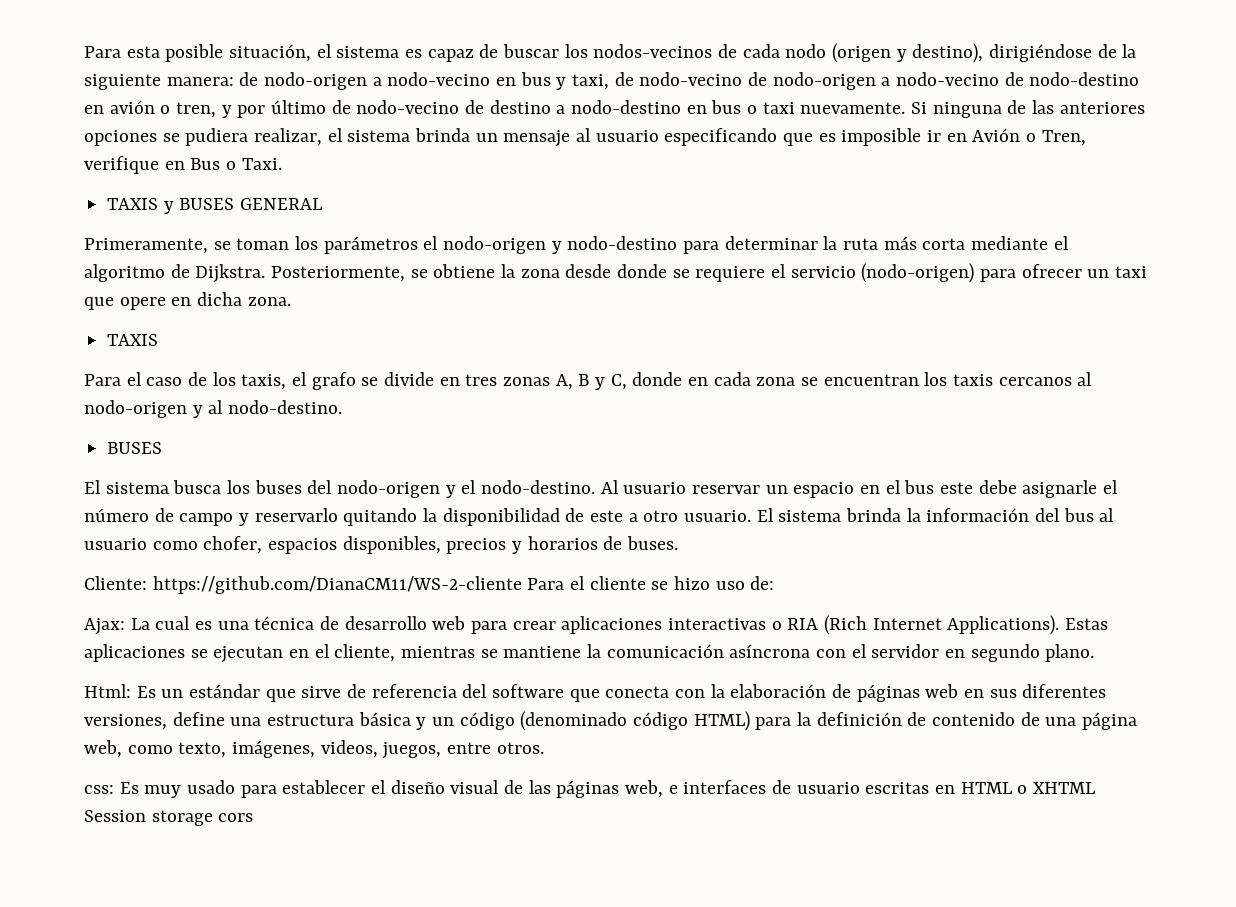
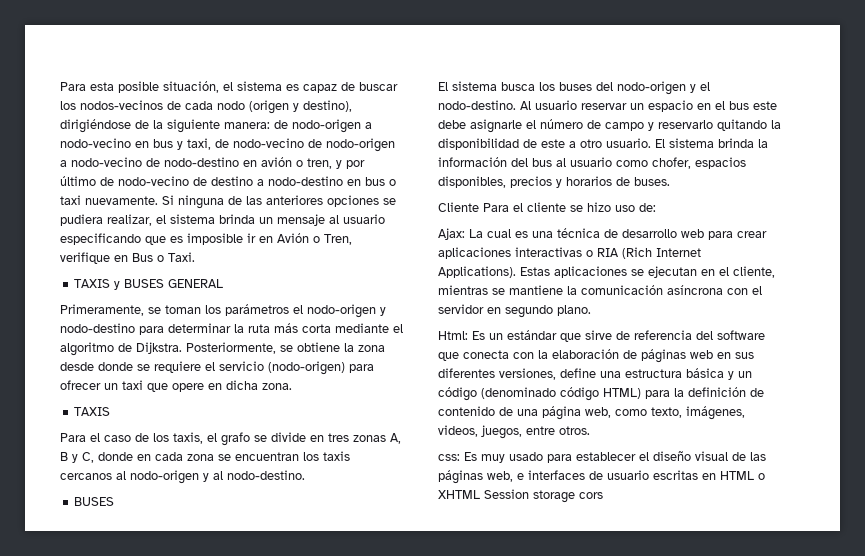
- Cliente: https://github.com/DianaCM11/WS-2-cliente Para el cliente se hizo uso de:
+ Cliente Para el cliente se hizo uso de:

